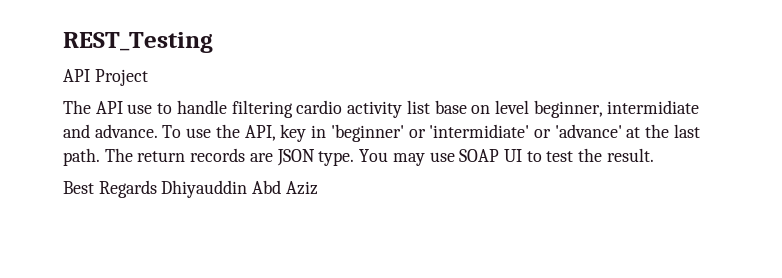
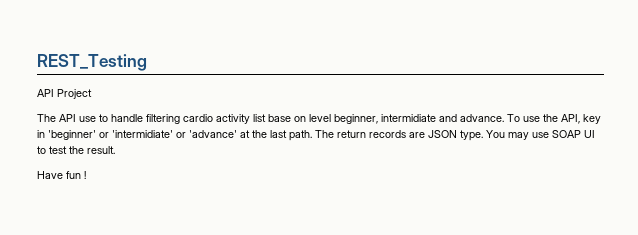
- Best Regards Dhiyauddin Abd Aziz
+ Have fun !

